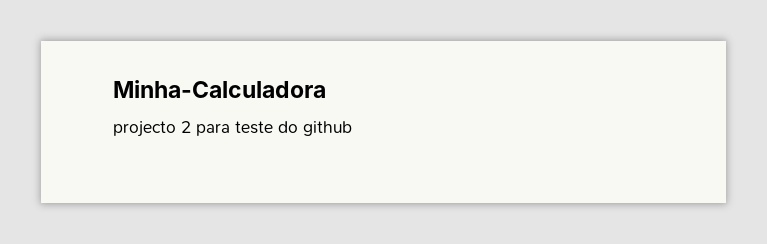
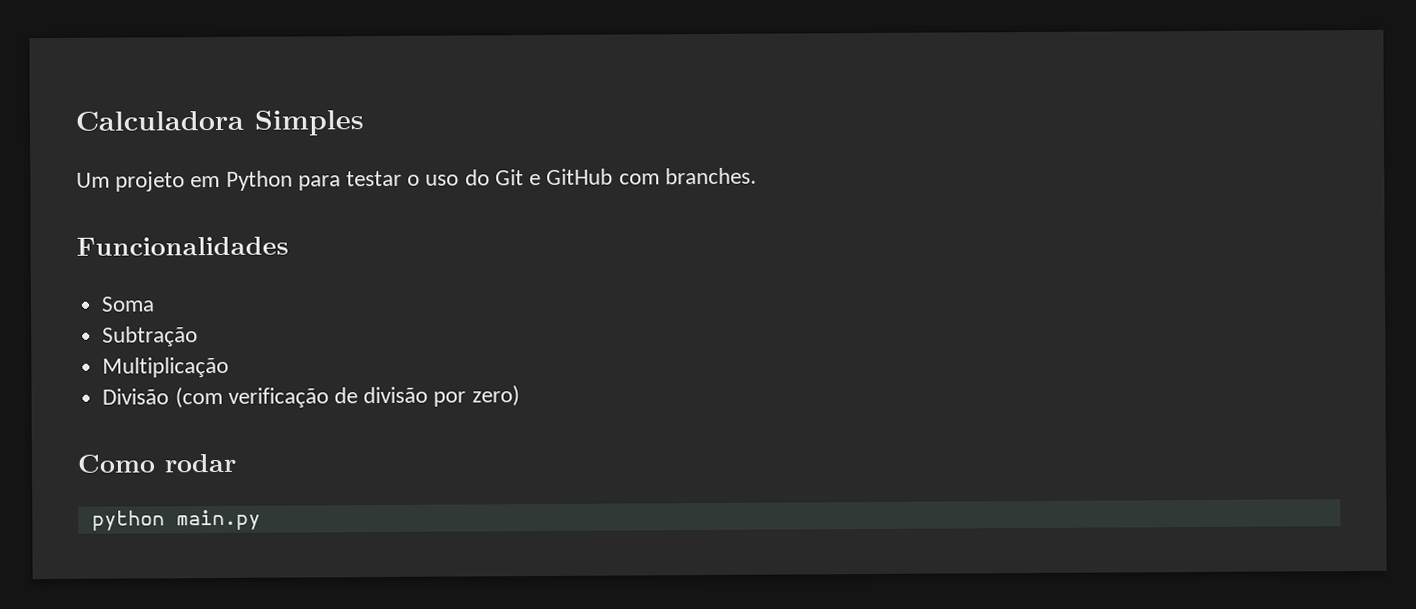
- Minha-Calculadora
- projecto 2 para teste do github
+ Calculadora Simples
+ Um projeto em Python para testar o uso do Git e GitHub com branches.
+ Funcionalidades
+ Soma
+ Subtração
+ Multiplicação
+ Divisão (com verificação de divisão por zero)
+ Como rodar
+ python main.py

